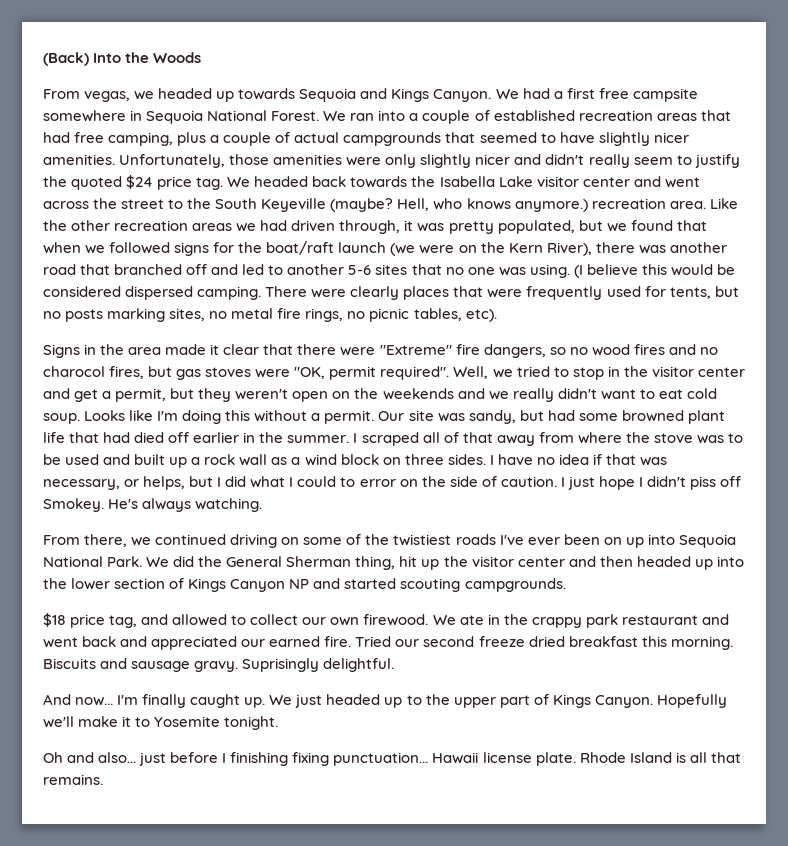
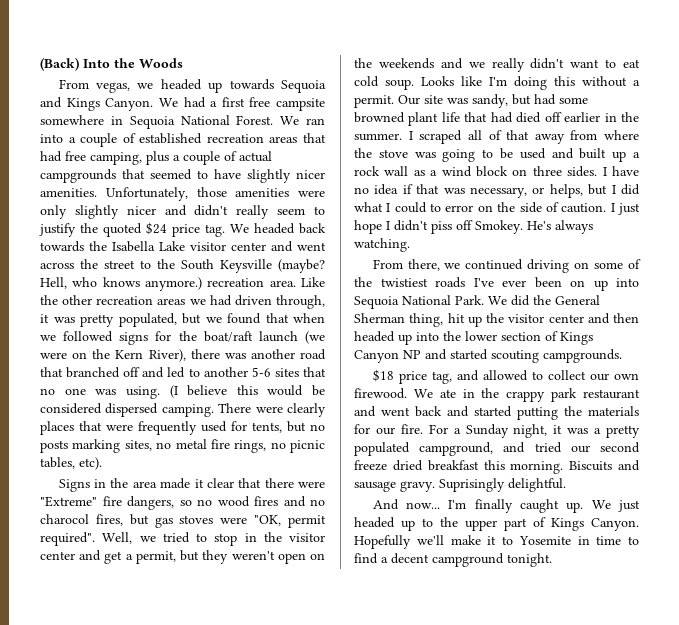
- We headed back towards the Isabella Lake visitor center and went across the street to the South Keyeville (maybe?
+ We headed back towards the Isabella Lake visitor center and went across the street to the South Keysville (maybe?
- I scraped all of that away from where the stove was to be used and built up a rock wall as a wind block on three sides.
+ I scraped all of that away from where the stove was going to be used and built up a rock wall as a wind block on three sides.
- We ate in the crappy park restaurant and went back and appreciated our earned fire. Tried our second freeze dried breakfast this morning.
+ We ate in the crappy park restaurant and went back and started putting the materials for our fire. For a Sunday night, it was a pretty populated campground, and tried our second freeze dried breakfast this morning.
- Hopefully we'll make it to Yosemite tonight.
- Oh and also... just before I finishing fixing punctuation... Hawaii license plate. Rhode Island is all that remains.
+ Hopefully we'll make it to Yosemite in time to find a decent campground tonight.

